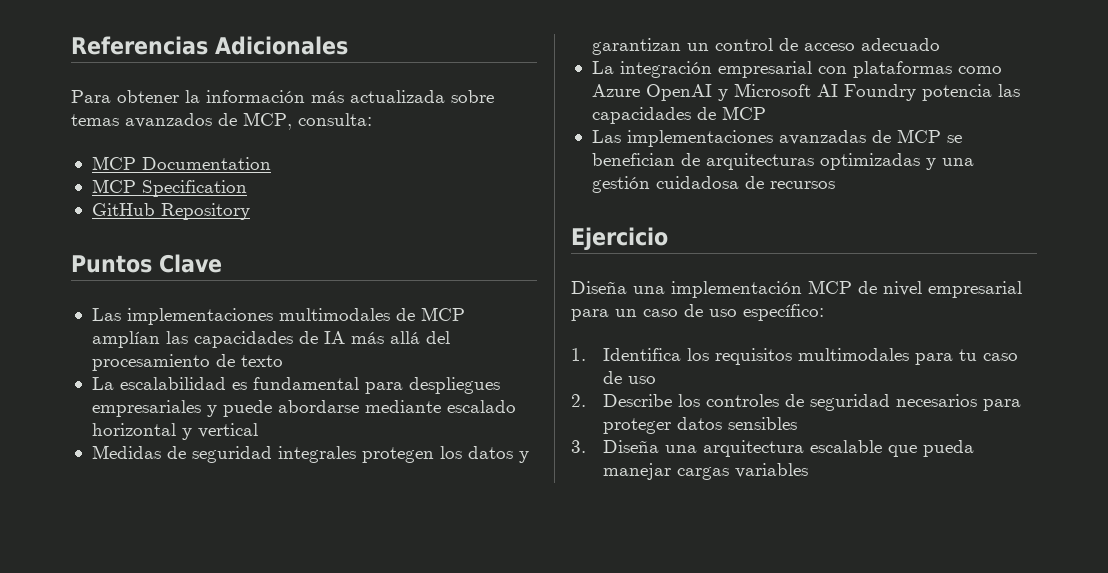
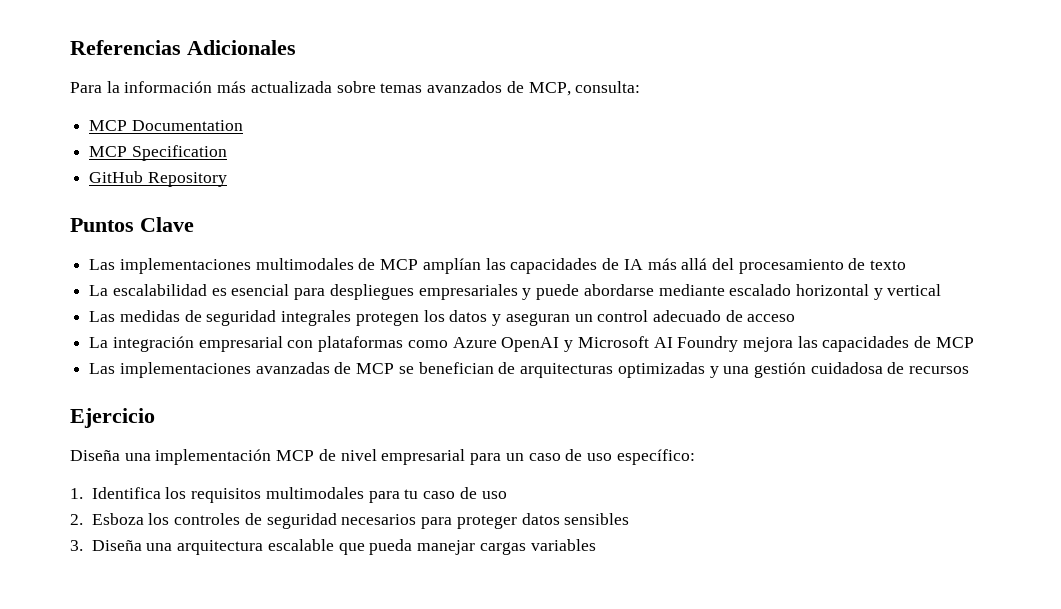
- Para obtener la información más actualizada sobre temas avanzados de MCP, consulta:
+ Para la información más actualizada sobre temas avanzados de MCP, consulta:
- La escalabilidad es fundamental para despliegues empresariales y puede abordarse mediante escalado horizontal y vertical
+ La escalabilidad es esencial para despliegues empresariales y puede abordarse mediante escalado horizontal y vertical
- Medidas de seguridad integrales protegen los datos y garantizan un control de acceso adecuado
+ Las medidas de seguridad integrales protegen los datos y aseguran un control adecuado de acceso
- La integración empresarial con plataformas como Azure OpenAI y Microsoft AI Foundry potencia las capacidades de MCP
+ La integración empresarial con plataformas como Azure OpenAI y Microsoft AI Foundry mejora las capacidades de MCP
- 2. Describe los controles de seguridad necesarios para proteger datos sensibles
+ 2. Esboza los controles de seguridad necesarios para proteger datos sensibles

